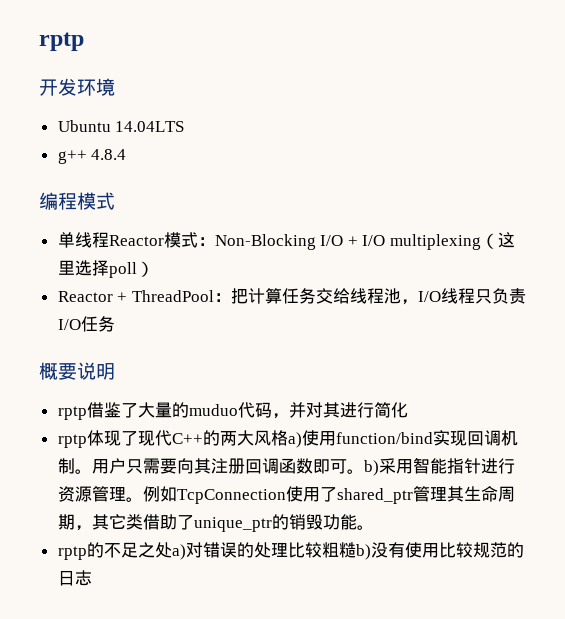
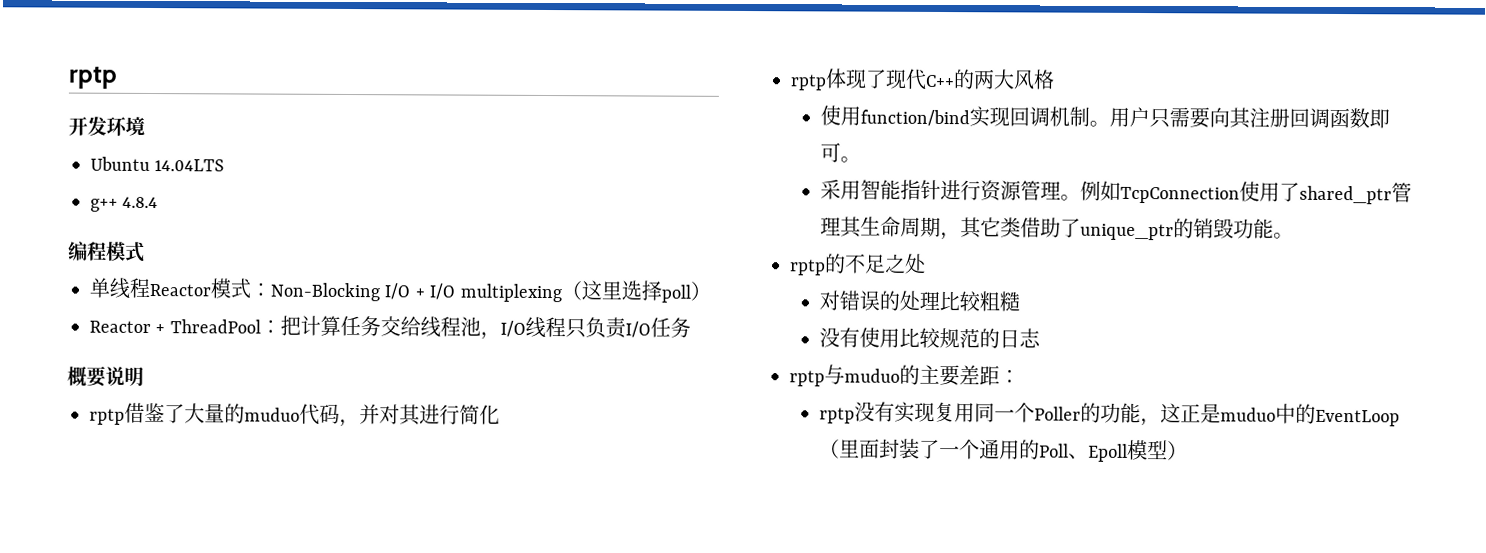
- rptp体现了现代C++的两大风格a)使用function/bind实现回调机制。
+ rptp体现了现代C++的两大风格
+ 使用function/bind实现回调机制。
- 用户只需要向其注册回调函数即可。b)采用智能指针进行资源管理。
+ 用户只需要向其注册回调函数即可。
+ 采用智能指针进行资源管理。
- rptp的不足之处a)对错误的处理比较粗糙b)没有使用比较规范的日志
+ rptp的不足之处
+ 对错误的处理比较粗糙
+ 没有使用比较规范的日志
+ rptp与muduo的主要差距：
+ rptp没有实现复用同一个Poller的功能，这正是muduo中的EventLoop（里面封装了一个通用的Poll、Epoll模型）

